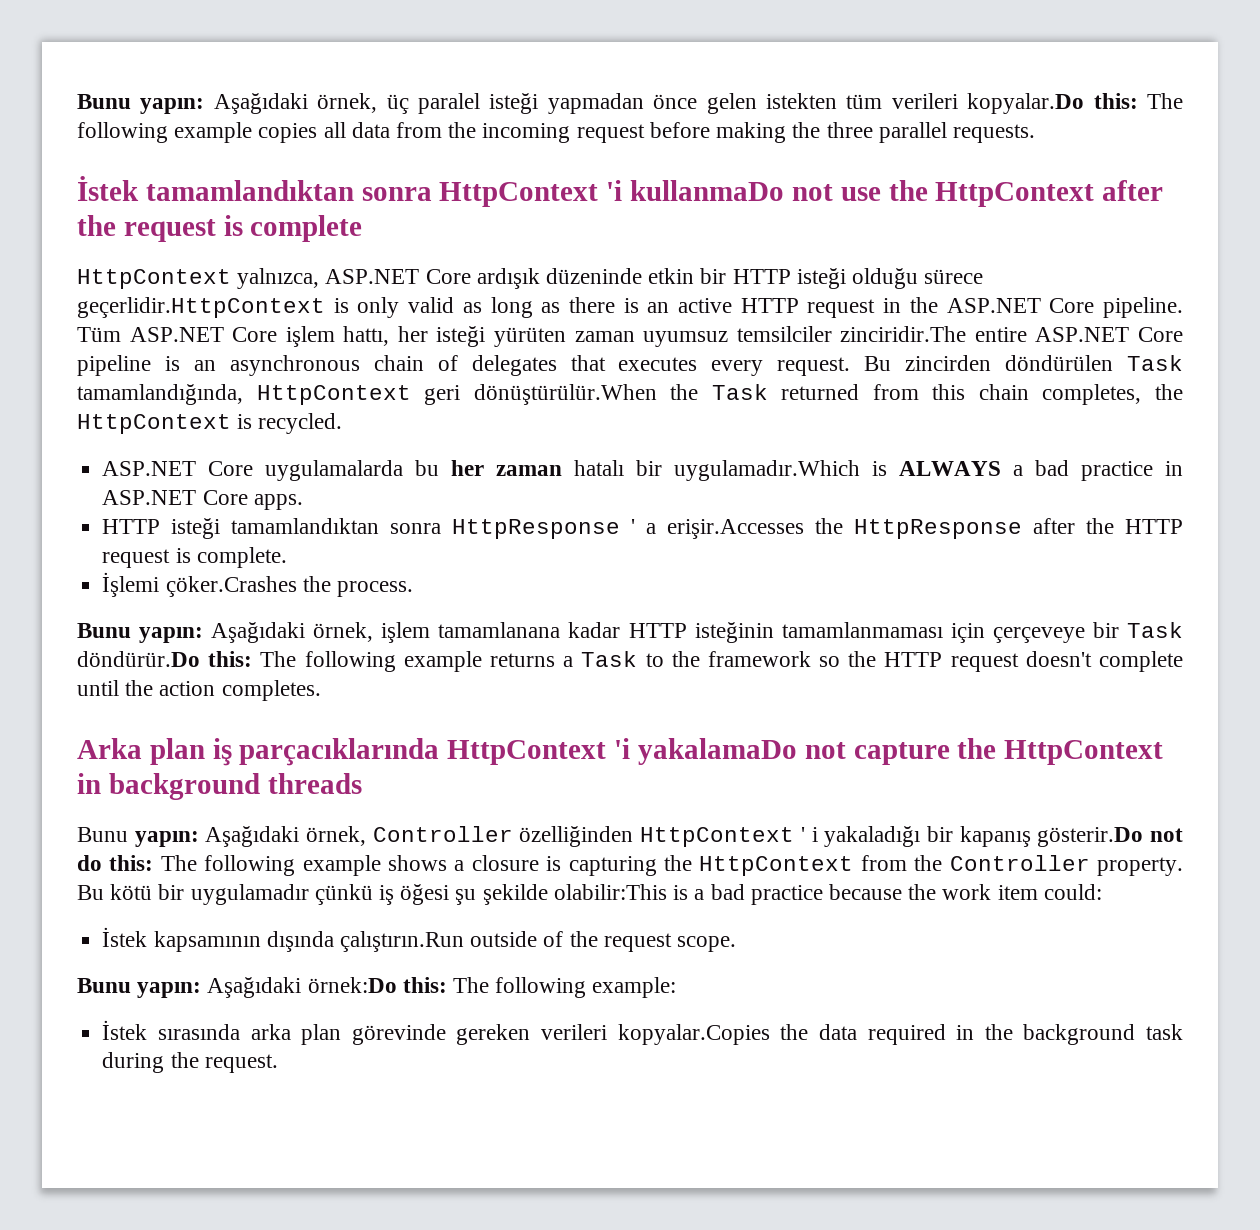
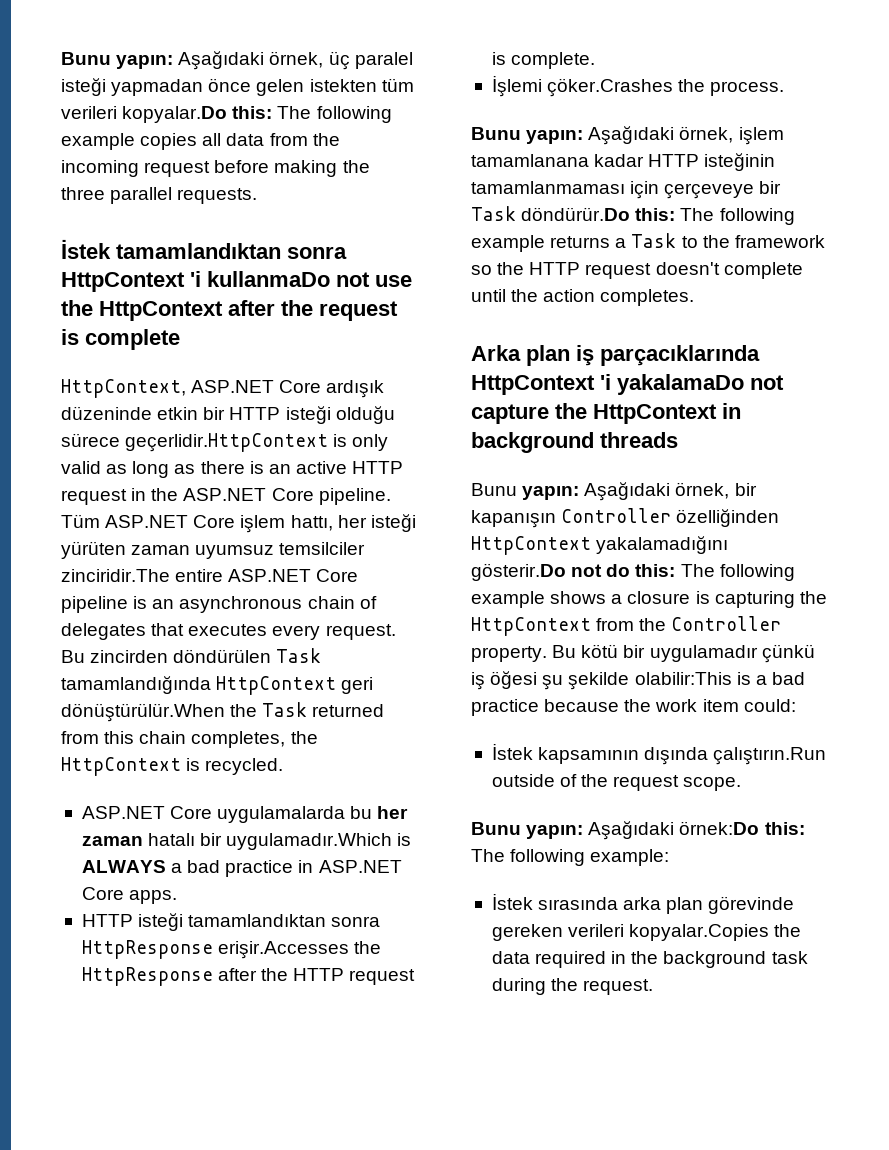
- HttpContext yalnızca, ASP.NET Core ardışık düzeninde etkin bir HTTP isteği olduğu sürece geçerlidir.HttpContext is only valid as long as there is an active HTTP request in the ASP.NET Core pipeline.
+ HttpContext, ASP.NET Core ardışık düzeninde etkin bir HTTP isteği olduğu sürece geçerlidir.HttpContext is only valid as long as there is an active HTTP request in the ASP.NET Core pipeline.
- Bu zincirden döndürülen Task tamamlandığında, HttpContext geri dönüştürülür.When the Task returned from this chain completes, the HttpContext is recycled.
+ Bu zincirden döndürülen Task tamamlandığında HttpContext geri dönüştürülür.When the Task returned from this chain completes, the HttpContext is recycled.
- HTTP isteği tamamlandıktan sonra HttpResponse ' a erişir.Accesses the HttpResponse after the HTTP request is complete.
+ HTTP isteği tamamlandıktan sonra HttpResponse erişir.Accesses the HttpResponse after the HTTP request is complete.
- Bunu yapın: Aşağıdaki örnek, Controller özelliğinden HttpContext ' i yakaladığı bir kapanış gösterir.Do not do this: The following example shows a closure is capturing the HttpContext from the Controller property.
+ Bunu yapın: Aşağıdaki örnek, bir kapanışın Controller özelliğinden HttpContext yakalamadığını gösterir.Do not do this: The following example shows a closure is capturing the HttpContext from the Controller property.

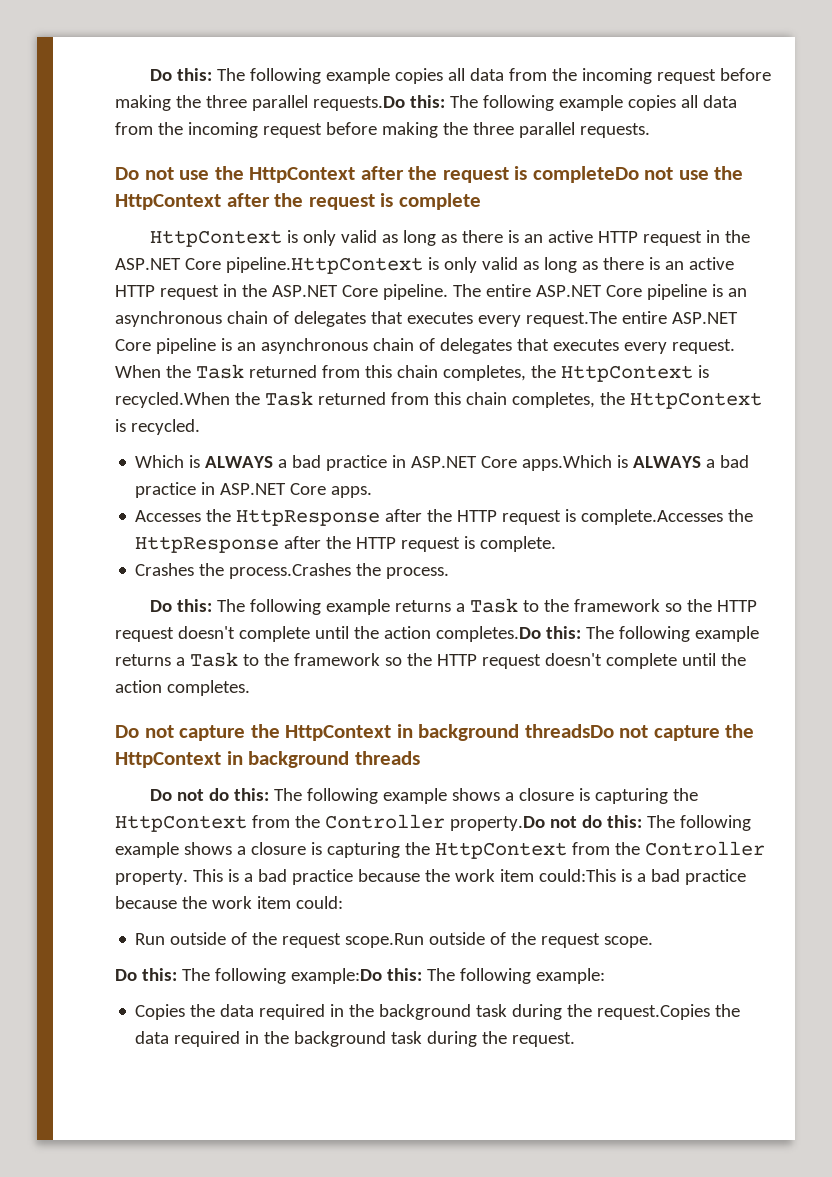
- Bunu yapın: Aşağıdaki örnek, üç paralel isteği yapmadan önce gelen istekten tüm verileri kopyalar.Do this: The following example copies all data from the incoming request before making the three parallel requests.
+ Do this: The following example copies all data from the incoming request before making the three parallel requests.Do this: The following example copies all data from the incoming request before making the three parallel requests.
- İstek tamamlandıktan sonra HttpContext 'i kullanmaDo not use the HttpContext after the request is complete
+ Do not use the HttpContext after the request is completeDo not use the HttpContext after the request is complete
- HttpContext, ASP.NET Core ardışık düzeninde etkin bir HTTP isteği olduğu sürece geçerlidir.HttpContext is only valid as long as there is an active HTTP request in the ASP.NET Core pipeline.
+ HttpContext is only valid as long as there is an active HTTP request in the ASP.NET Core pipeline.HttpContext is only valid as long as there is an active HTTP request in the ASP.NET Core pipeline.
- Tüm ASP.NET Core işlem hattı, her isteği yürüten zaman uyumsuz temsilciler zinciridir.The entire ASP.NET Core pipeline is an asynchronous chain of delegates that executes every request.
+ The entire ASP.NET Core pipeline is an asynchronous chain of delegates that executes every request.The entire ASP.NET Core pipeline is an asynchronous chain of delegates that executes every request.
- Bu zincirden döndürülen Task tamamlandığında HttpContext geri dönüştürülür.When the Task returned from this chain completes, the HttpContext is recycled.
+ When the Task returned from this chain completes, the HttpContext is recycled.When the Task returned from this chain completes, the HttpContext is recycled.
- ASP.NET Core uygulamalarda bu her zaman hatalı bir uygulamadır.Which is ALWAYS a bad practice in ASP.NET Core apps.
+ Which is ALWAYS a bad practice in ASP.NET Core apps.Which is ALWAYS a bad practice in ASP.NET Core apps.
- HTTP isteği tamamlandıktan sonra HttpResponse erişir.Accesses the HttpResponse after the HTTP request is complete.
+ Accesses the HttpResponse after the HTTP request is complete.Accesses the HttpResponse after the HTTP request is complete.
- İşlemi çöker.Crashes the process.
+ Crashes the process.Crashes the process.
- Bunu yapın: Aşağıdaki örnek, işlem tamamlanana kadar HTTP isteğinin tamamlanmaması için çerçeveye bir Task döndürür.Do this: The following example returns a Task to the framework so the HTTP request doesn't complete until the action completes.
+ Do this: The following example returns a Task to the framework so the HTTP request doesn't complete until the action completes.Do this: The following example returns a Task to the framework so the HTTP request doesn't complete until the action completes.
- Arka plan iş parçacıklarında HttpContext 'i yakalamaDo not capture the HttpContext in background threads
+ Do not capture the HttpContext in background threadsDo not capture the HttpContext in background threads
- Bunu yapın: Aşağıdaki örnek, bir kapanışın Controller özelliğinden HttpContext yakalamadığını gösterir.Do not do this: The following example shows a closure is capturing the HttpContext from the Controller property.
+ Do not do this: The following example shows a closure is capturing the HttpContext from the Controller property.Do not do this: The following example shows a closure is capturing the HttpContext from the Controller property.
- Bu kötü bir uygulamadır çünkü iş öğesi şu şekilde olabilir:This is a bad practice because the work item could:
+ This is a bad practice because the work item could:This is a bad practice because the work item could:
- İstek kapsamının dışında çalıştırın.Run outside of the request scope.
+ Run outside of the request scope.Run outside of the request scope.
- Bunu yapın: Aşağıdaki örnek:Do this: The following example:
+ Do this: The following example:Do this: The following example:
- İstek sırasında arka plan görevinde gereken verileri kopyalar.Copies the data required in the background task during the request.
+ Copies the data required in the background task during the request.Copies the data required in the background task during the request.

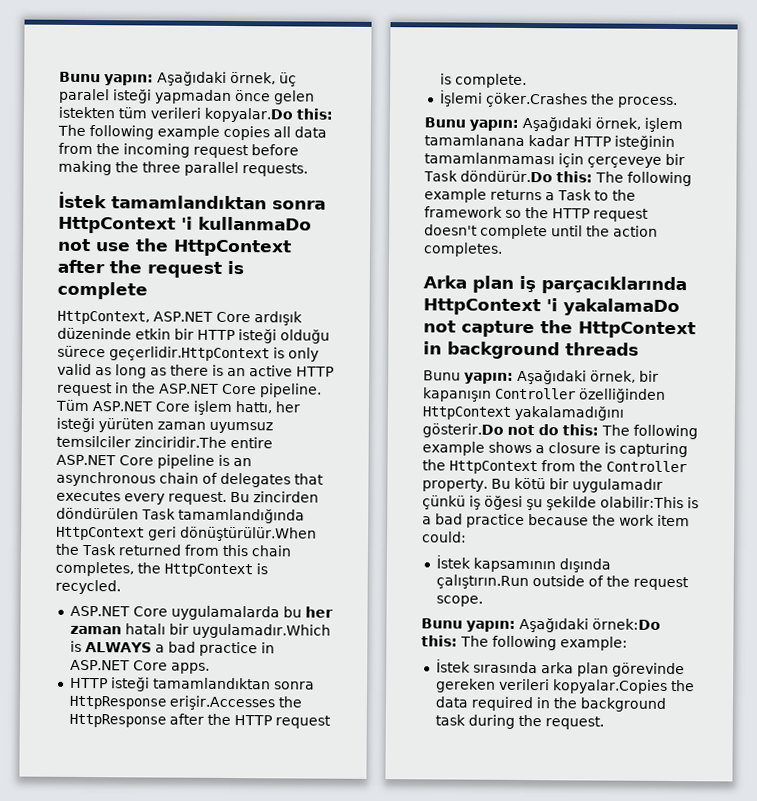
- Do this: The following example copies all data from the incoming request before making the three parallel requests.Do this: The following example copies all data from the incoming request before making the three parallel requests.
+ Bunu yapın: Aşağıdaki örnek, üç paralel isteği yapmadan önce gelen istekten tüm verileri kopyalar.Do this: The following example copies all data from the incoming request before making the three parallel requests.
- Do not use the HttpContext after the request is completeDo not use the HttpContext after the request is complete
+ İstek tamamlandıktan sonra HttpContext 'i kullanmaDo not use the HttpContext after the request is complete
- HttpContext is only valid as long as there is an active HTTP request in the ASP.NET Core pipeline.HttpContext is only valid as long as there is an active HTTP request in the ASP.NET Core pipeline.
+ HttpContext, ASP.NET Core ardışık düzeninde etkin bir HTTP isteği olduğu sürece geçerlidir.HttpContext is only valid as long as there is an active HTTP request in the ASP.NET Core pipeline.
- The entire ASP.NET Core pipeline is an asynchronous chain of delegates that executes every request.The entire ASP.NET Core pipeline is an asynchronous chain of delegates that executes every request.
+ Tüm ASP.NET Core işlem hattı, her isteği yürüten zaman uyumsuz temsilciler zinciridir.The entire ASP.NET Core pipeline is an asynchronous chain of delegates that executes every request.
- When the Task returned from this chain completes, the HttpContext is recycled.When the Task returned from this chain completes, the HttpContext is recycled.
+ Bu zincirden döndürülen Task tamamlandığında HttpContext geri dönüştürülür.When the Task returned from this chain completes, the HttpContext is recycled.
- Which is ALWAYS a bad practice in ASP.NET Core apps.Which is ALWAYS a bad practice in ASP.NET Core apps.
+ ASP.NET Core uygulamalarda bu her zaman hatalı bir uygulamadır.Which is ALWAYS a bad practice in ASP.NET Core apps.
- Accesses the HttpResponse after the HTTP request is complete.Accesses the HttpResponse after the HTTP request is complete.
+ HTTP isteği tamamlandıktan sonra HttpResponse erişir.Accesses the HttpResponse after the HTTP request is complete.
- Crashes the process.Crashes the process.
+ İşlemi çöker.Crashes the process.
- Do this: The following example returns a Task to the framework so the HTTP request doesn't complete until the action completes.Do this: The following example returns a Task to the framework so the HTTP request doesn't complete until the action completes.
+ Bunu yapın: Aşağıdaki örnek, işlem tamamlanana kadar HTTP isteğinin tamamlanmaması için çerçeveye bir Task döndürür.Do this: The following example returns a Task to the framework so the HTTP request doesn't complete until the action completes.
- Do not capture the HttpContext in background threadsDo not capture the HttpContext in background threads
+ Arka plan iş parçacıklarında HttpContext 'i yakalamaDo not capture the HttpContext in background threads
- Do not do this: The following example shows a closure is capturing the HttpContext from the Controller property.Do not do this: The following example shows a closure is capturing the HttpContext from the Controller property.
+ Bunu yapın: Aşağıdaki örnek, bir kapanışın Controller özelliğinden HttpContext yakalamadığını gösterir.Do not do this: The following example shows a closure is capturing the HttpContext from the Controller property.
- This is a bad practice because the work item could:This is a bad practice because the work item could:
+ Bu kötü bir uygulamadır çünkü iş öğesi şu şekilde olabilir:This is a bad practice because the work item could:
- Run outside of the request scope.Run outside of the request scope.
+ İstek kapsamının dışında çalıştırın.Run outside of the request scope.
- Do this: The following example:Do this: The following example:
+ Bunu yapın: Aşağıdaki örnek:Do this: The following example:
- Copies the data required in the background task during the request.Copies the data required in the background task during the request.
+ İstek sırasında arka plan görevinde gereken verileri kopyalar.Copies the data required in the background task during the request.

